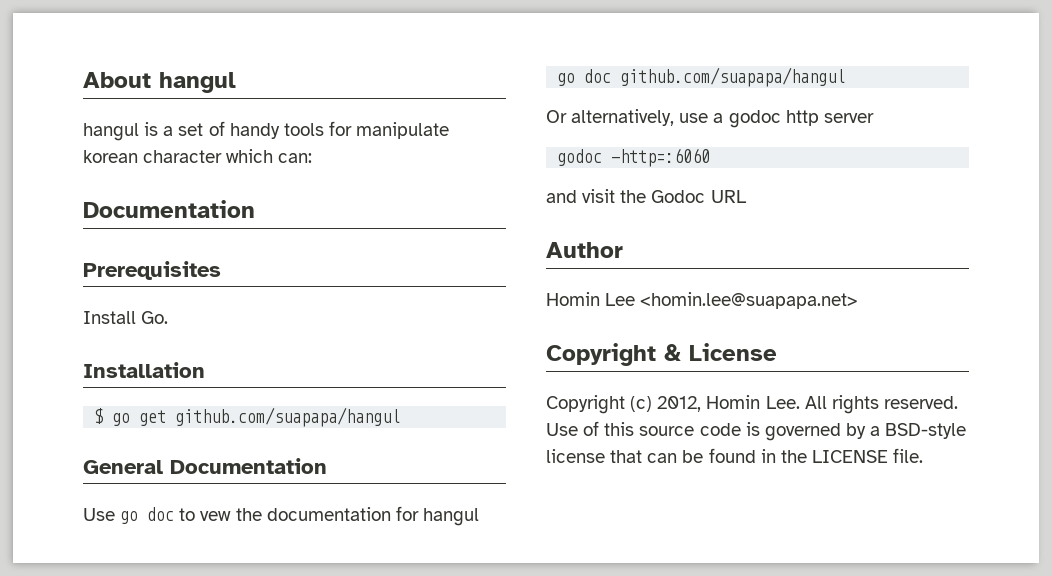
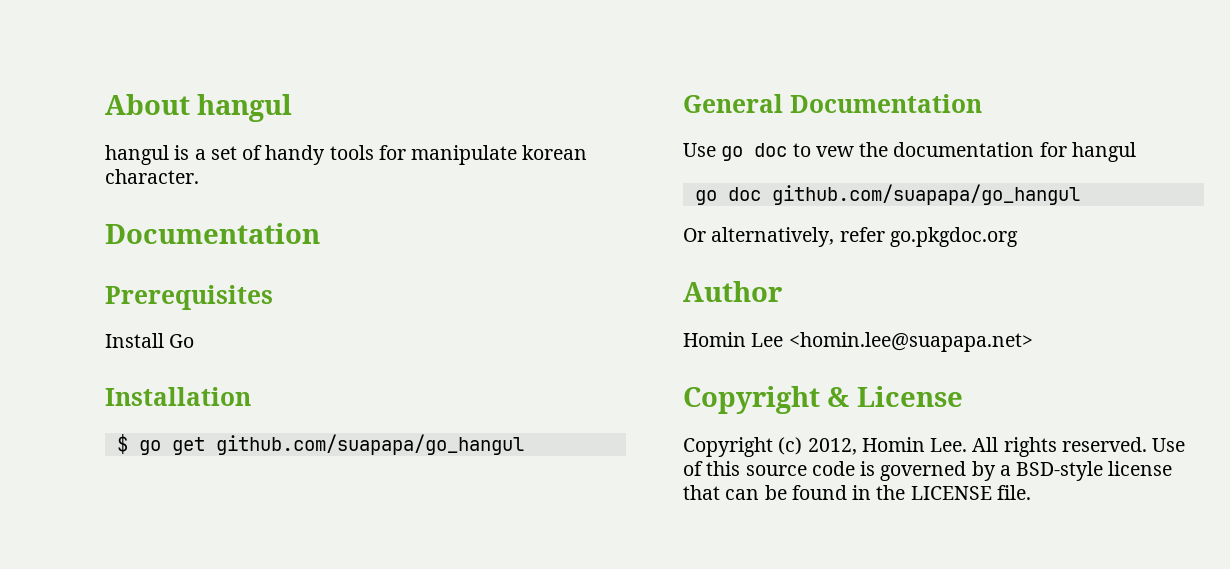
- hangul is a set of handy tools for manipulate korean character which can:
+ hangul is a set of handy tools for manipulate korean character.
- Install Go.
+ Install Go
- $ go get github.com/suapapa/hangul
+ $ go get github.com/suapapa/go_hangul
- go doc github.com/suapapa/hangul
+ go doc github.com/suapapa/go_hangul
- Or alternatively, use a godoc http server
- godoc -http=:6060
- and visit the Godoc URL
+ Or alternatively, refer go.pkgdoc.org

